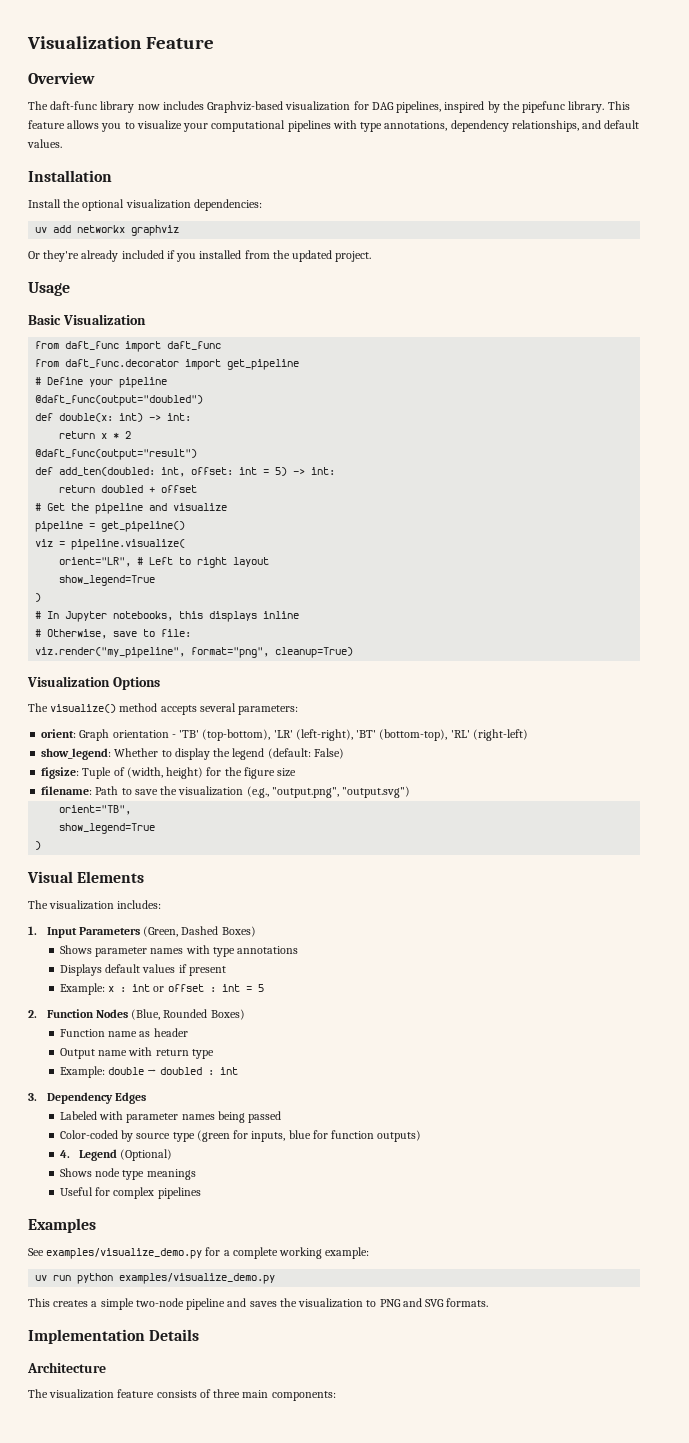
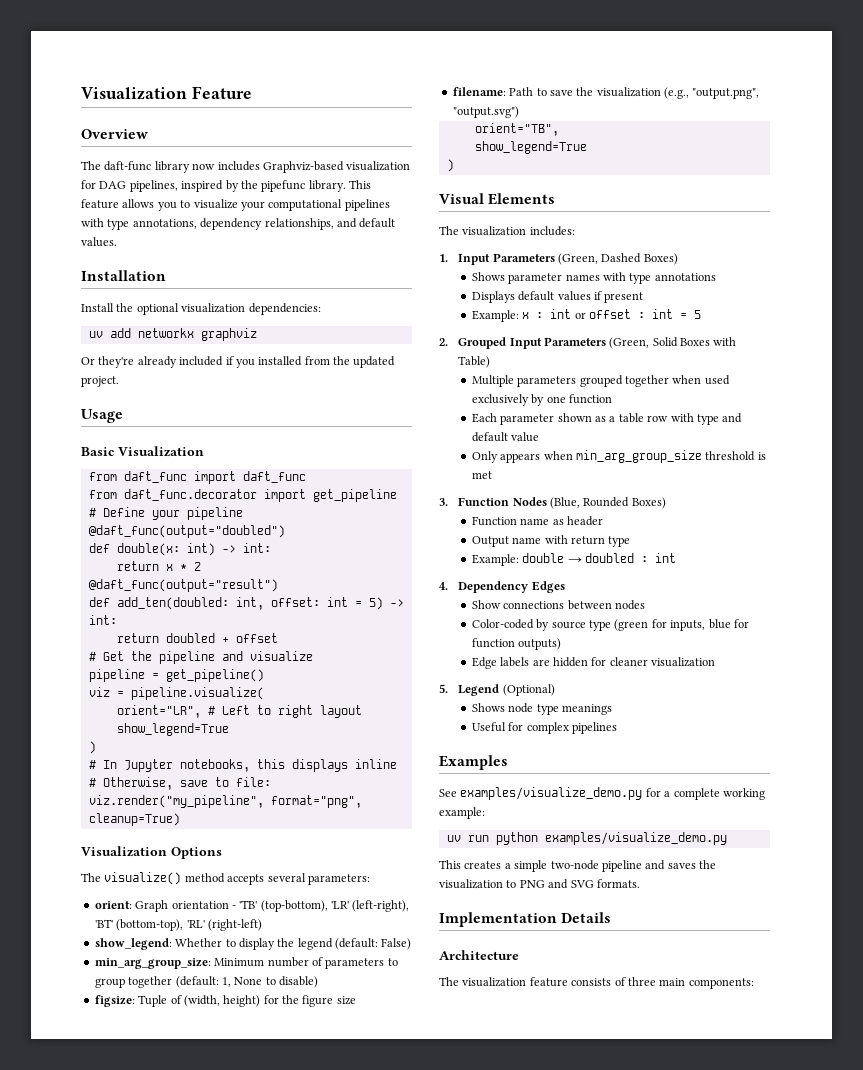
+ min_arg_group_size: Minimum number of parameters to group together (default: 1, None to disable)
- 2. Function Nodes (Blue, Rounded Boxes)
+ 2. Grouped Input Parameters (Green, Solid Boxes with Table)
+ Multiple parameters grouped together when used exclusively by one function
+ Each parameter shown as a table row with type and default value
+ Only appears when min_arg_group_size threshold is met
+ 3. Function Nodes (Blue, Rounded Boxes)
- 3. Dependency Edges
+ 4. Dependency Edges
- Labeled with parameter names being passed
+ Show connections between nodes
- 4. Legend (Optional)
+ Edge labels are hidden for cleaner visualization
+ 5. Legend (Optional)

